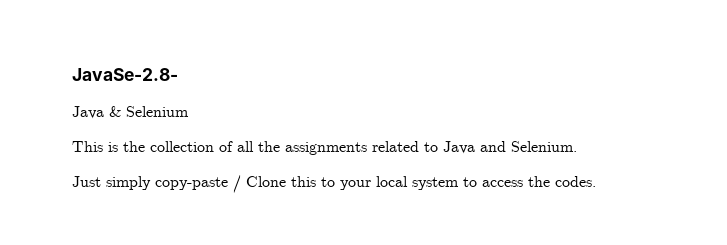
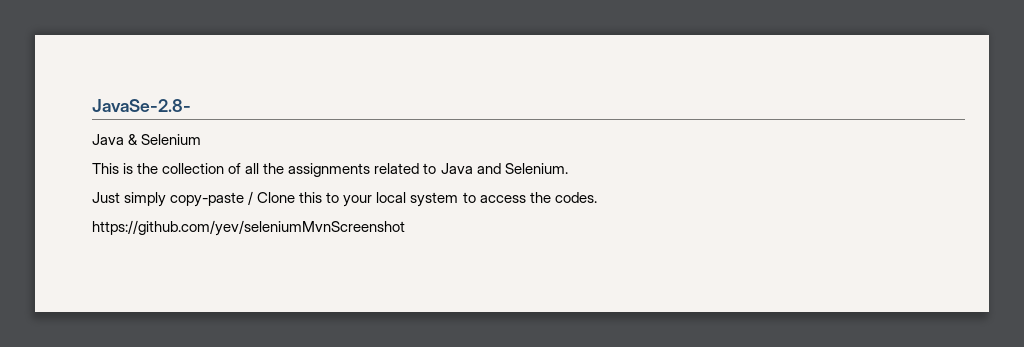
+ https://github.com/yev/seleniumMvnScreenshot

